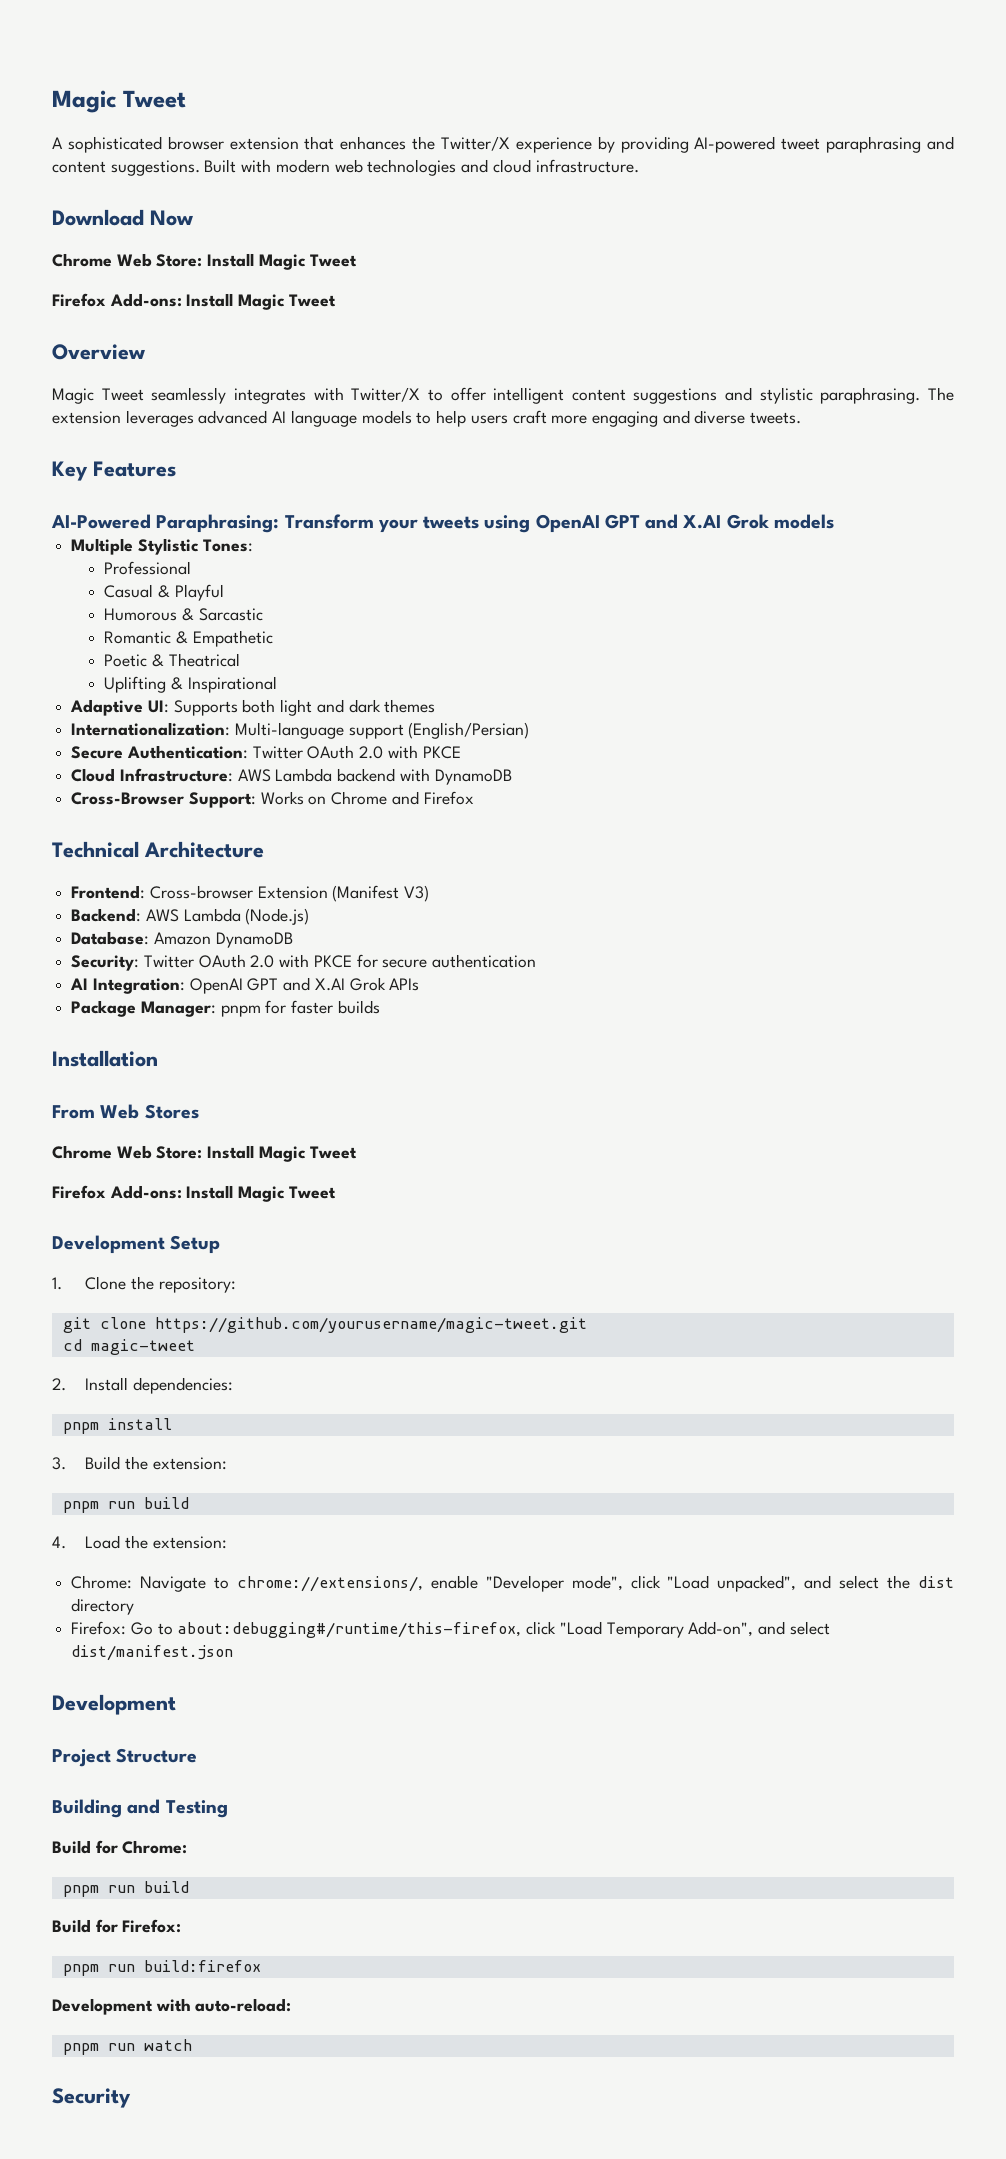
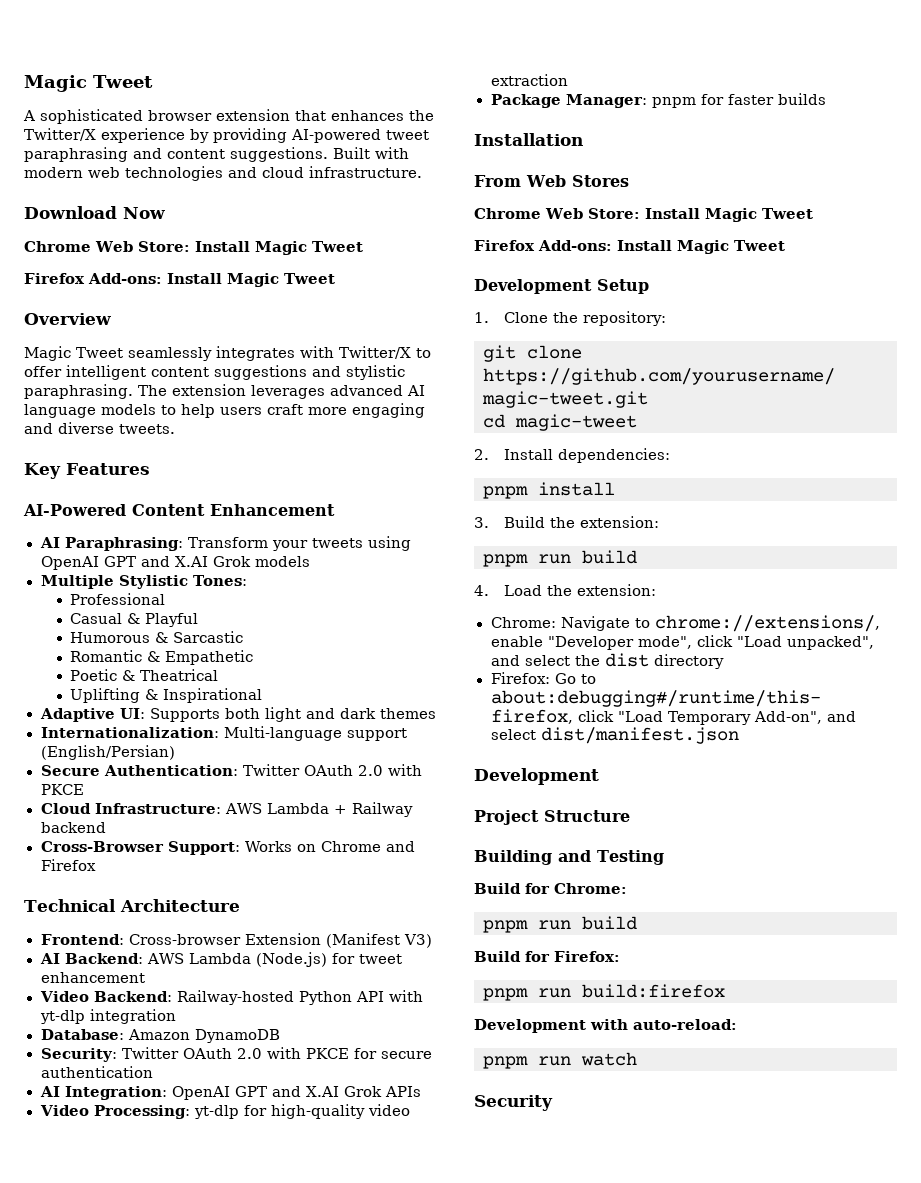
- AI-Powered Paraphrasing: Transform your tweets using OpenAI GPT and X.AI Grok models
+ AI-Powered Content Enhancement
+ AI Paraphrasing: Transform your tweets using OpenAI GPT and X.AI Grok models
- Cloud Infrastructure: AWS Lambda backend with DynamoDB
+ Cloud Infrastructure: AWS Lambda + Railway backend
- Backend: AWS Lambda (Node.js)
+ AI Backend: AWS Lambda (Node.js) for tweet enhancement
+ Video Backend: Railway-hosted Python API with yt-dlp integration
+ Video Processing: yt-dlp for high-quality video extraction

